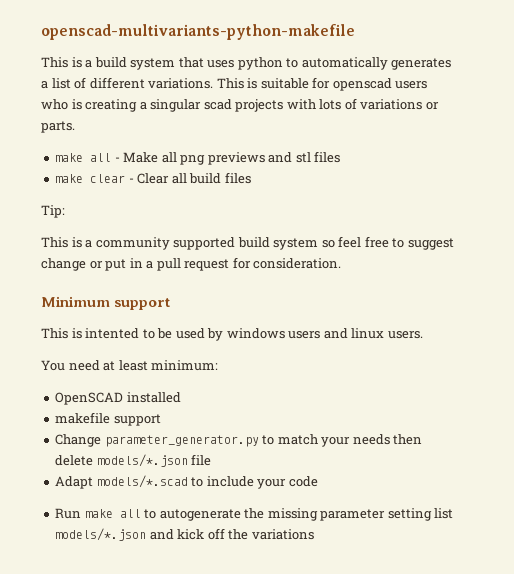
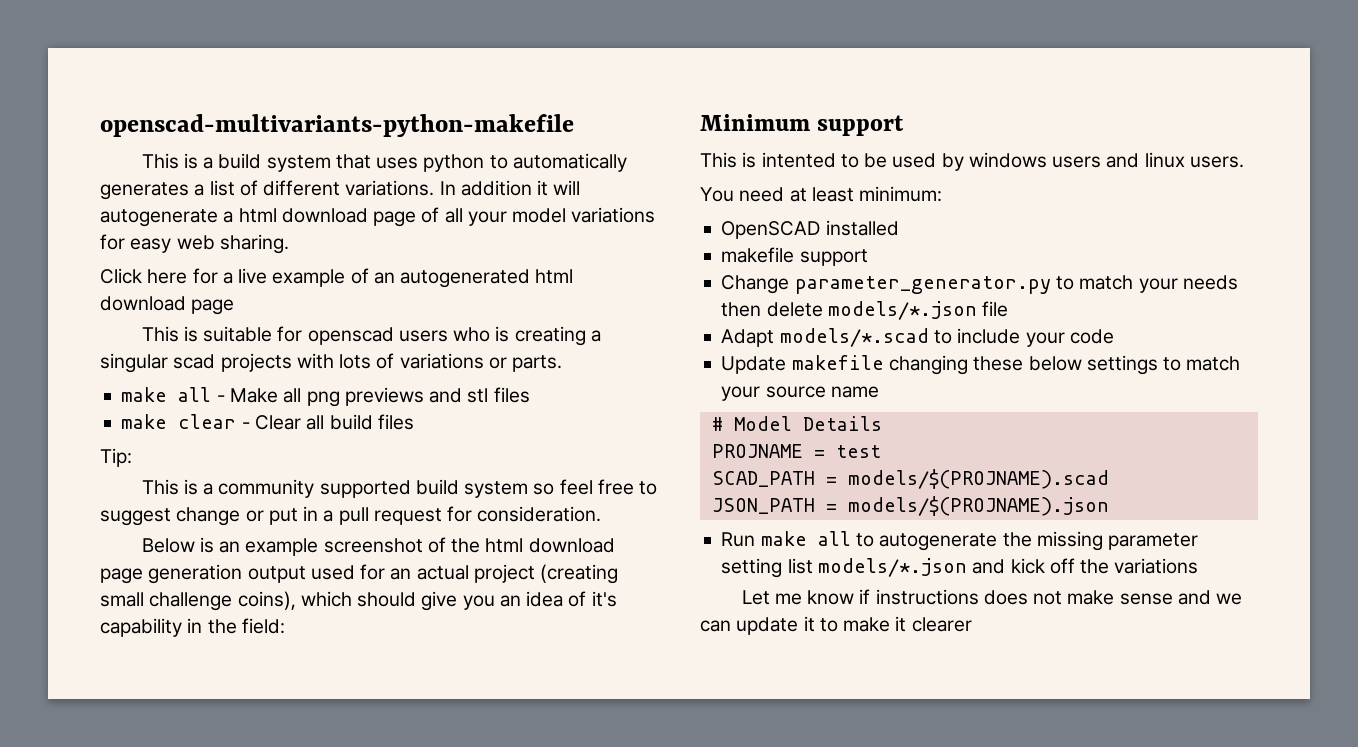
- This is a build system that uses python to automatically generates a list of different variations. This is suitable for openscad users who is creating a singular scad projects with lots of variations or parts.
+ This is a build system that uses python to automatically generates a list of different variations. In addition it will autogenerate a html download page of all your model variations for easy web sharing.
+ Click here for a live example of an autogenerated html download page
+ This is suitable for openscad users who is creating a singular scad projects with lots of variations or parts.
+ Below is an example screenshot of the html download page generation output used for an actual project (creating small challenge coins), which should give you an idea of it's capability in the field:
+ Update makefile changing these below settings to match your source name
+ # Model Details
+ PROJNAME = test
+ SCAD_PATH = models/$(PROJNAME).scad
+ JSON_PATH = models/$(PROJNAME).json
+ Let me know if instructions does not make sense and we can update it to make it clearer

